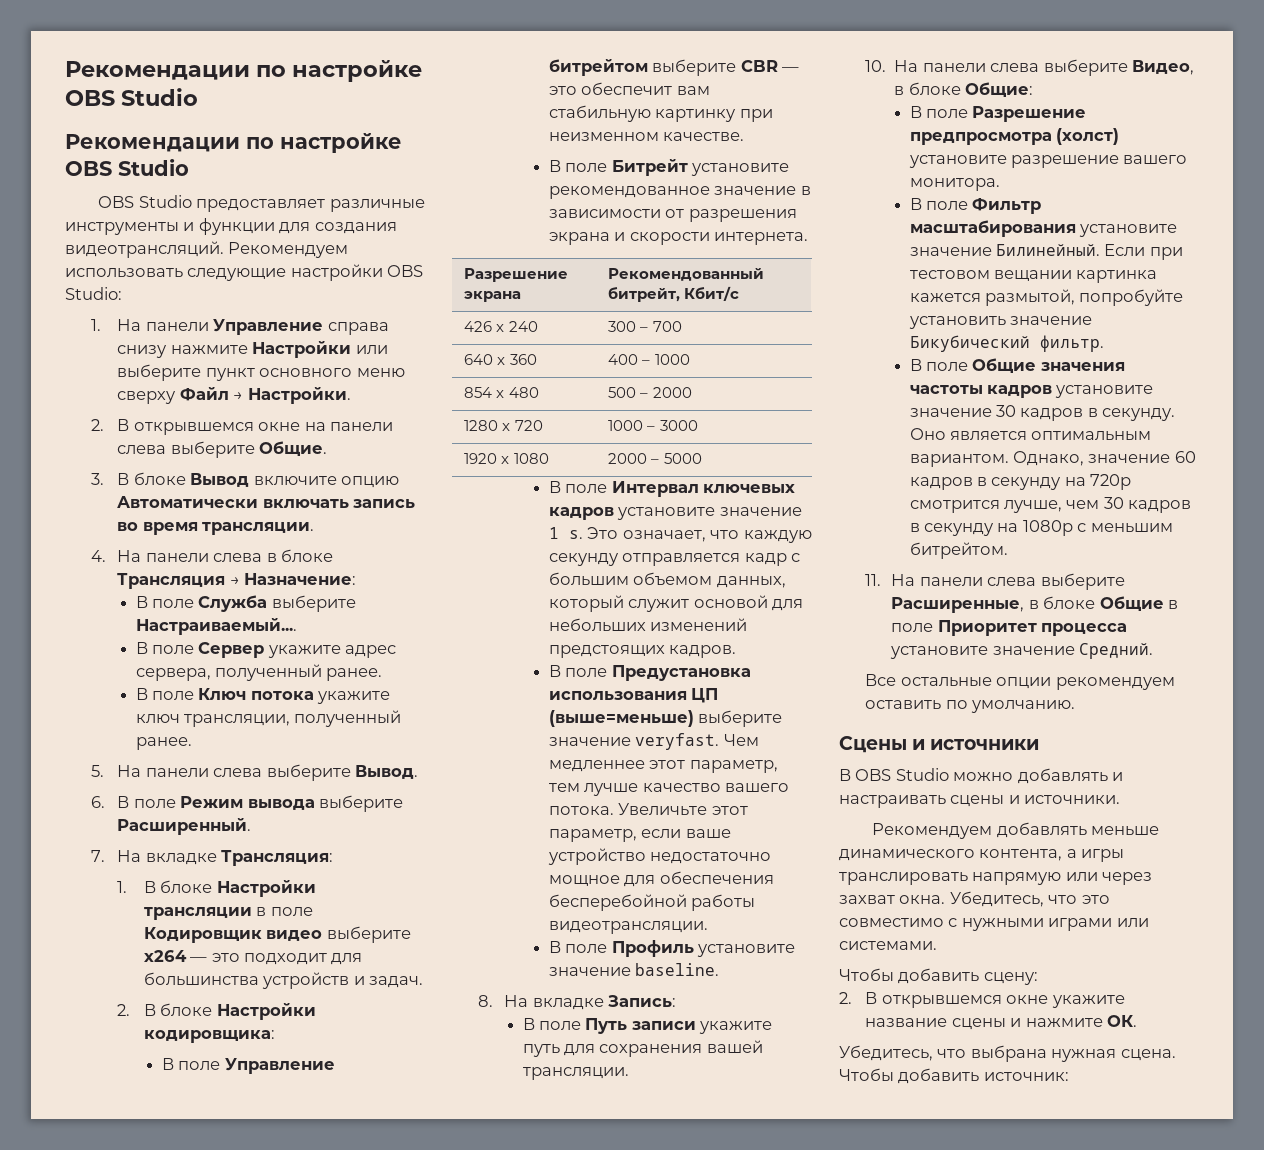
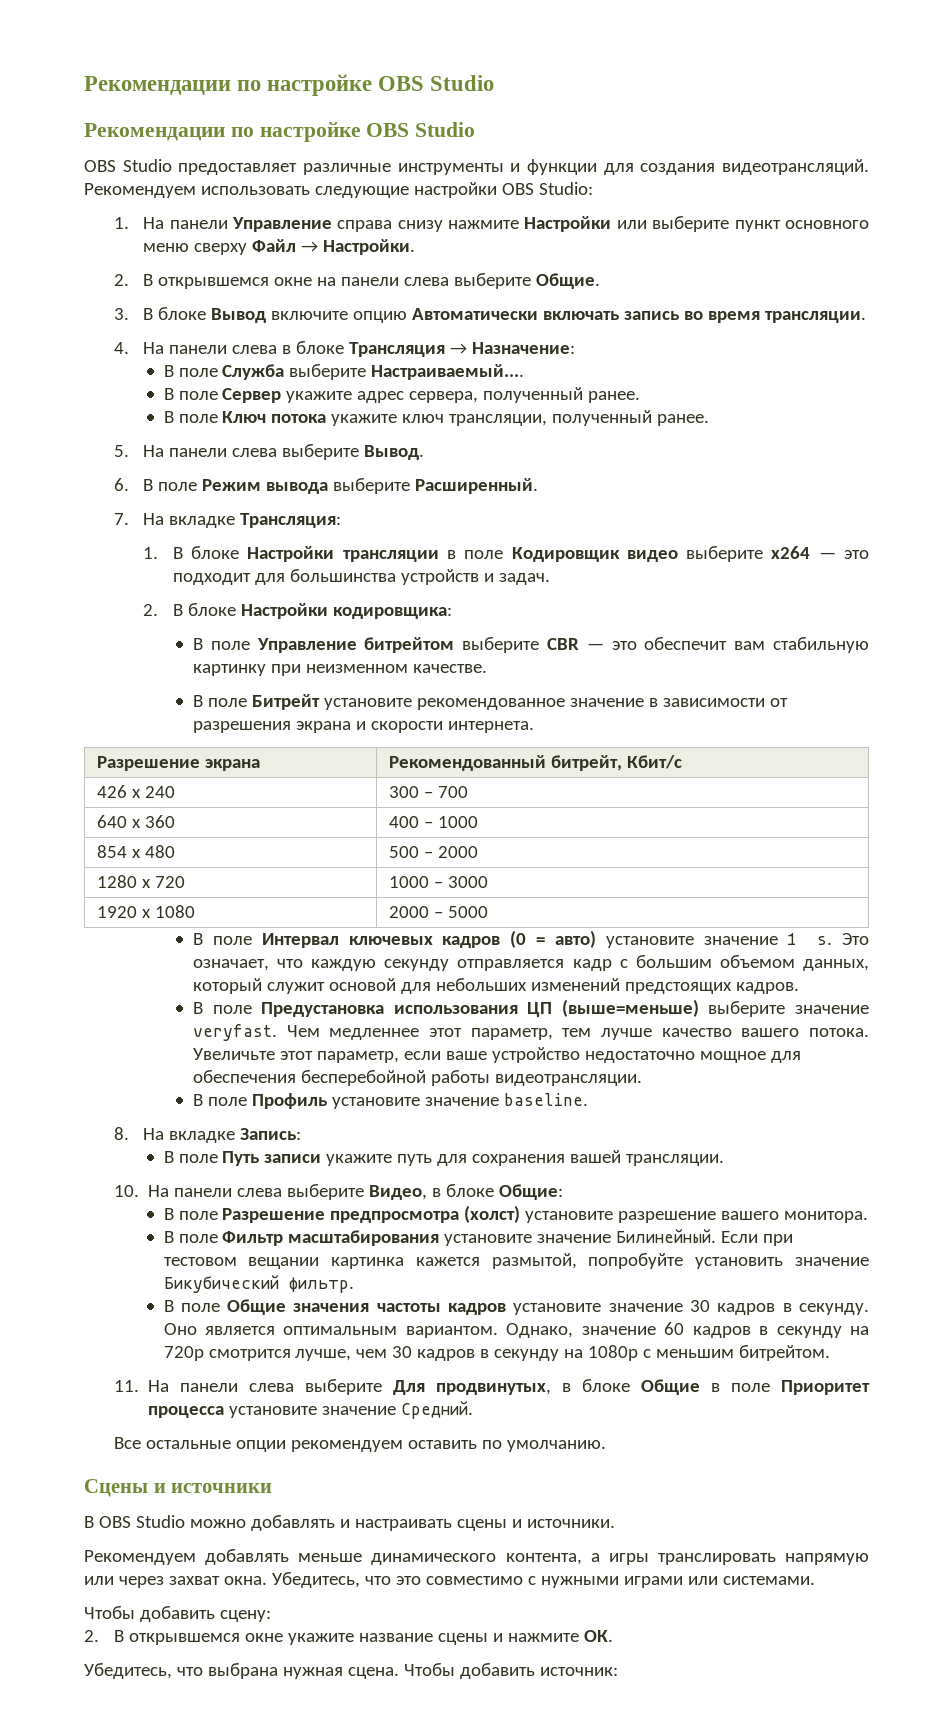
- В поле Интервал ключевых кадров установите значение 1 s.
+ В поле Интервал ключевых кадров (0 = авто) установите значение 1 s.
- 11. На панели слева выберите Расширенные, в блоке Общие в поле Приоритет процесса установите значение Средний.
+ 11. На панели слева выберите Для продвинутых, в блоке Общие в поле Приоритет процесса установите значение Средний.

